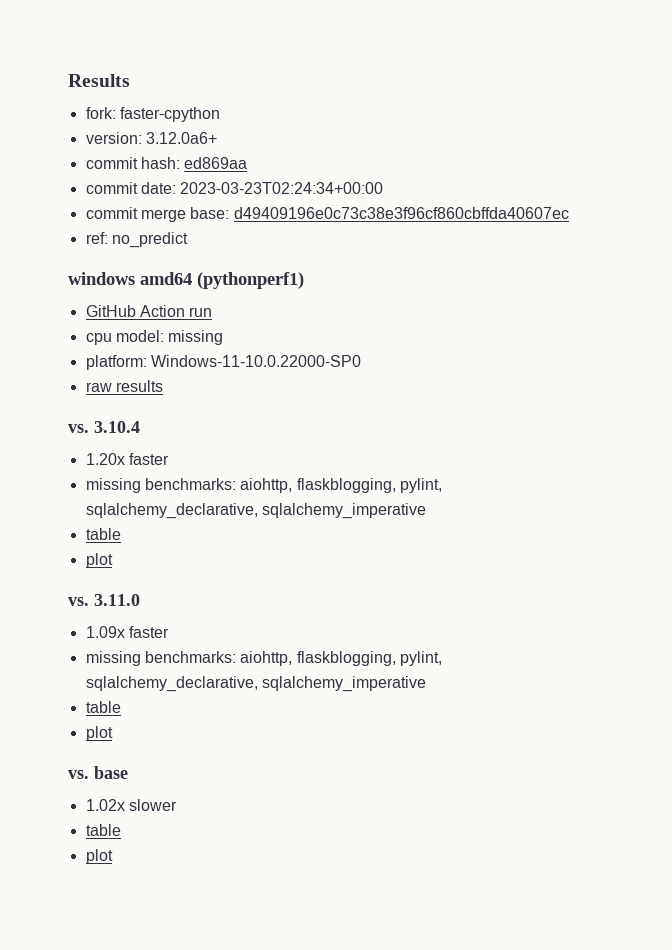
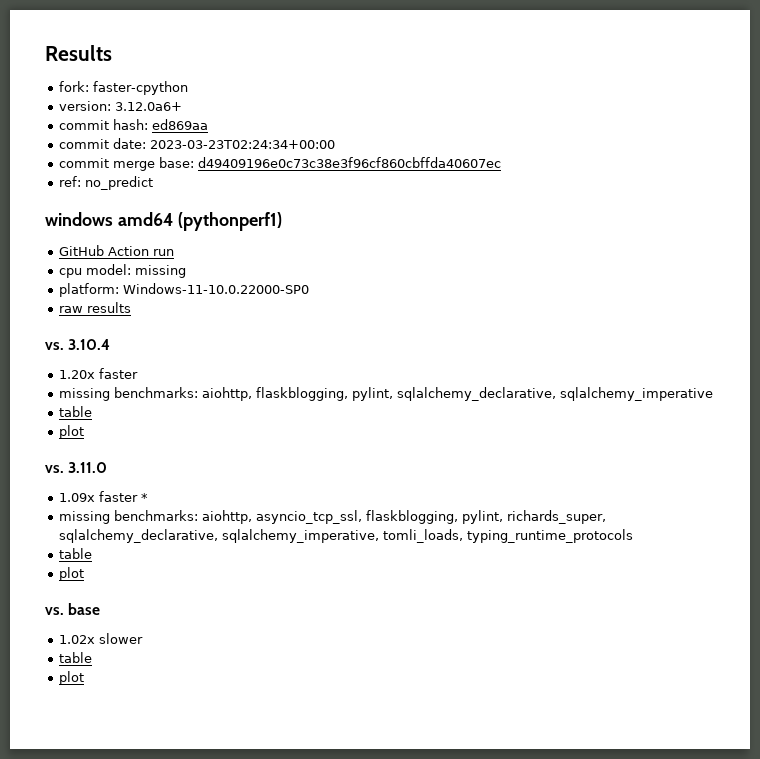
- 1.09x faster
- missing benchmarks: aiohttp, flaskblogging, pylint, sqlalchemy_declarative, sqlalchemy_imperative
+ 1.09x faster *
+ missing benchmarks: aiohttp, asyncio_tcp_ssl, flaskblogging, pylint, richards_super, sqlalchemy_declarative, sqlalchemy_imperative, tomli_loads, typing_runtime_protocols

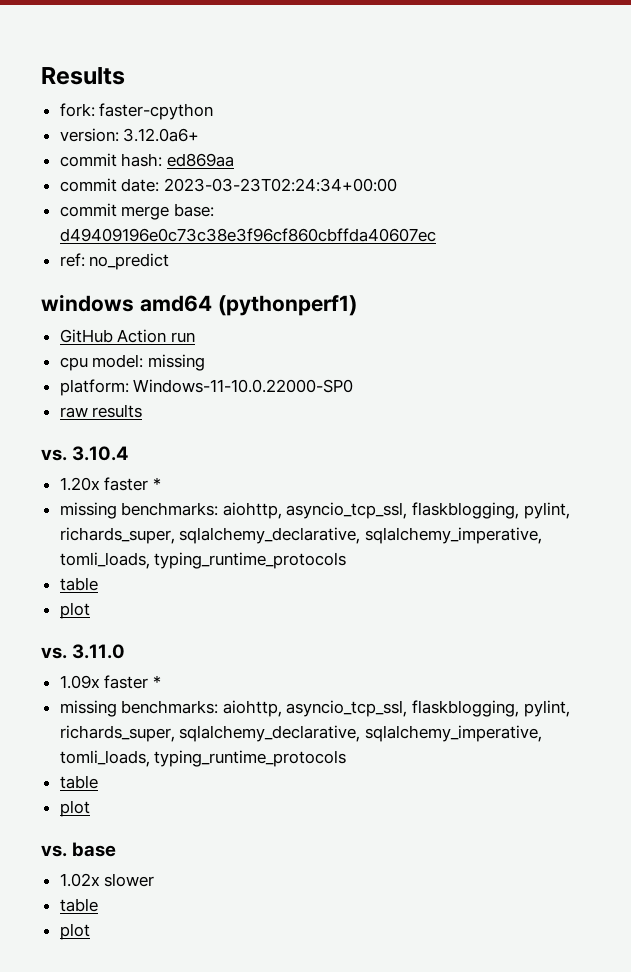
- 1.20x faster
- missing benchmarks: aiohttp, flaskblogging, pylint, sqlalchemy_declarative, sqlalchemy_imperative
+ 1.20x faster *
+ missing benchmarks: aiohttp, asyncio_tcp_ssl, flaskblogging, pylint, richards_super, sqlalchemy_declarative, sqlalchemy_imperative, tomli_loads, typing_runtime_protocols

